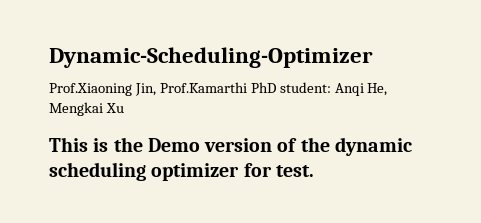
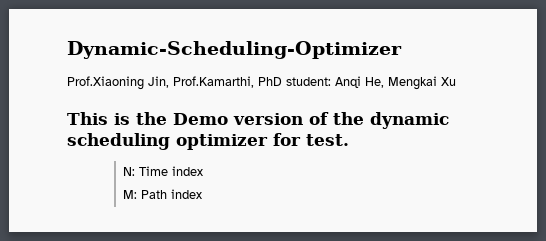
- Prof.Xiaoning Jin, Prof.Kamarthi PhD student: Anqi He, Mengkai Xu
+ Prof.Xiaoning Jin, Prof.Kamarthi, PhD student: Anqi He, Mengkai Xu
+ N: Time index
+ M: Path index

